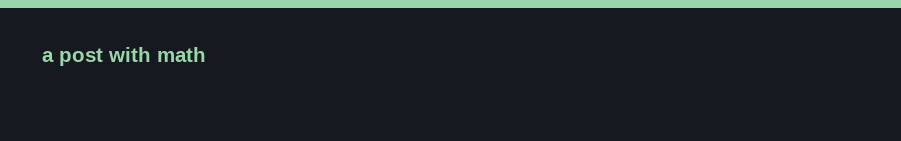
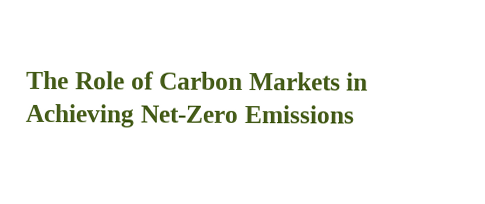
- a post with math
+ The Role of Carbon Markets in Achieving Net-Zero Emissions

